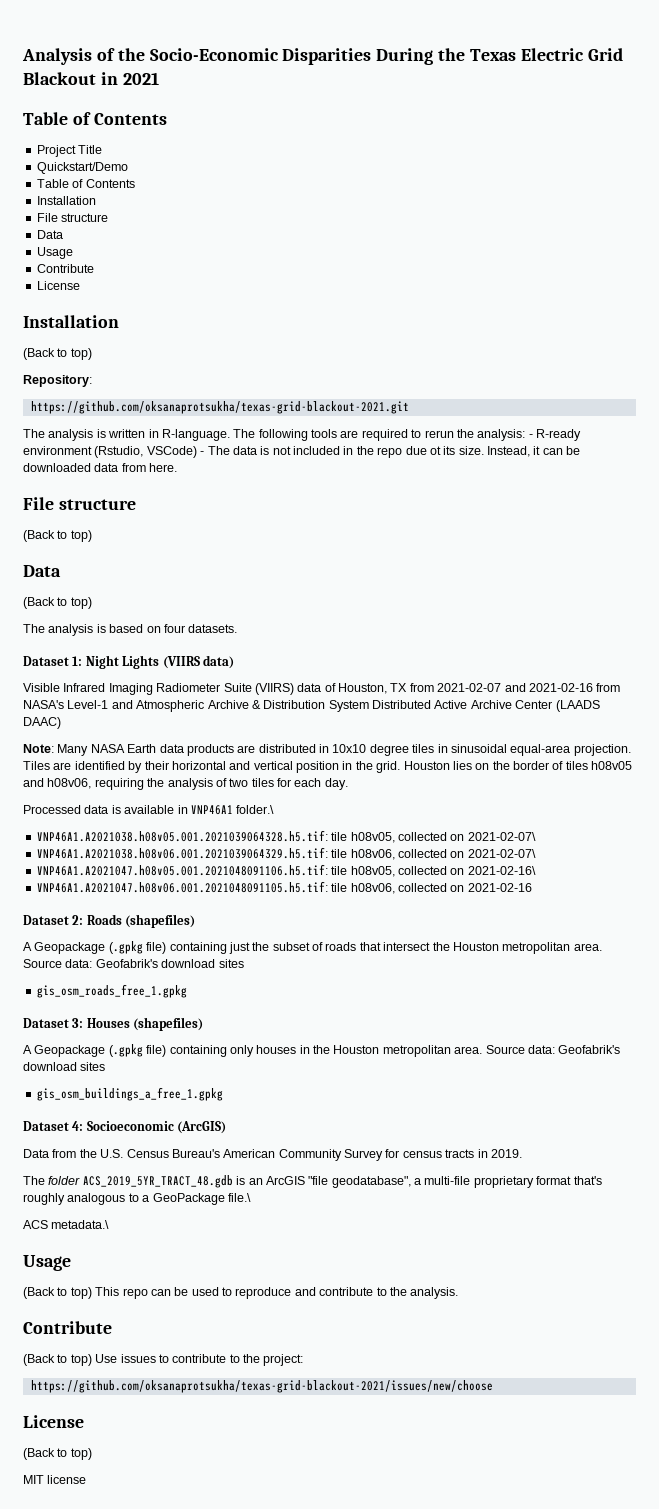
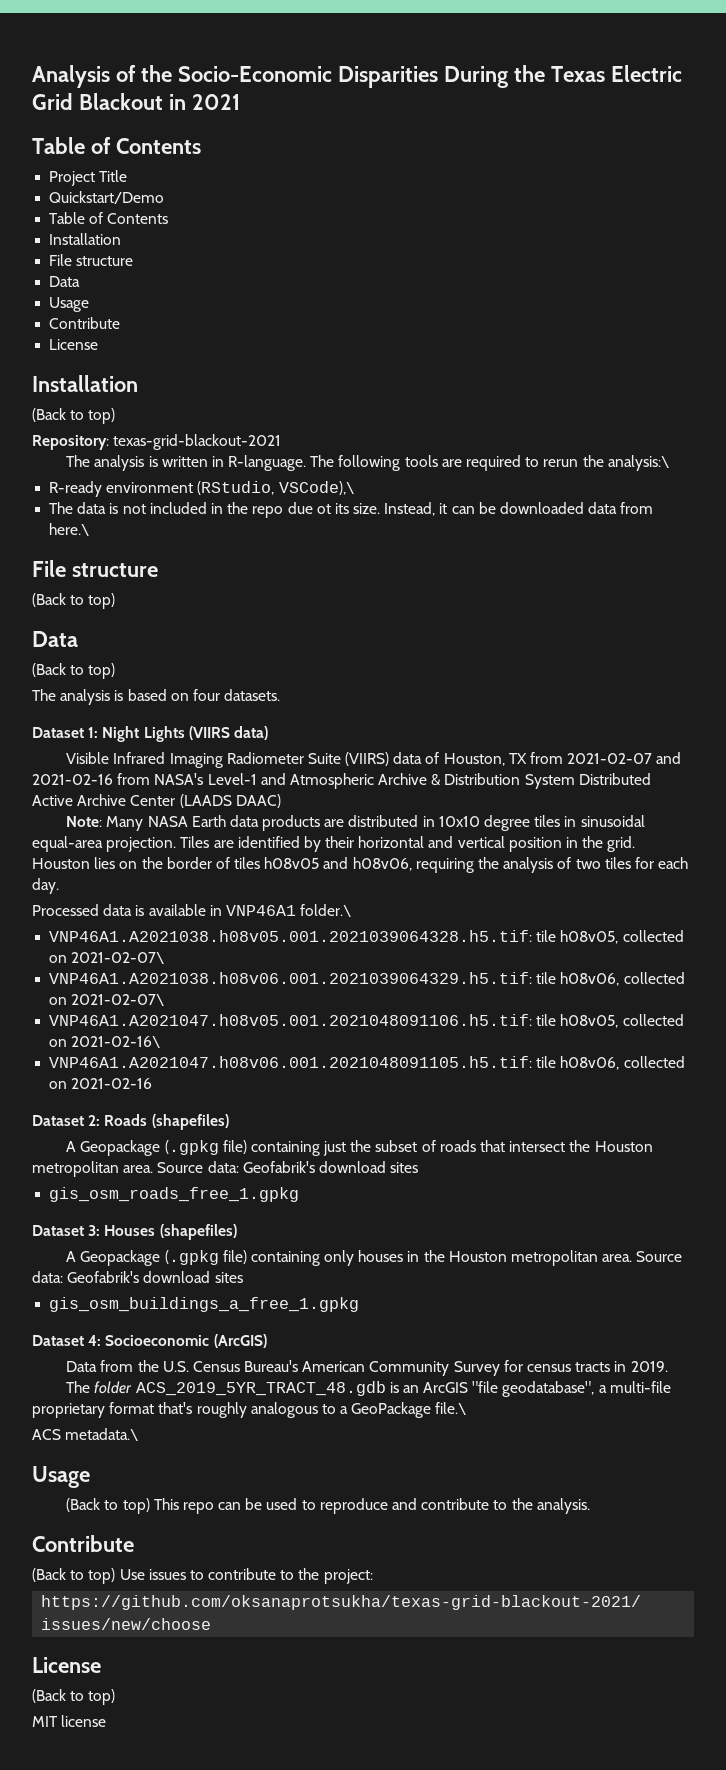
- Repository:
- https://github.com/oksanaprotsukha/texas-grid-blackout-2021.git
+ Repository: texas-grid-blackout-2021
- The following tools are required to rerun the analysis: - R-ready environment (Rstudio, VSCode) - The data is not included in the repo due ot its size.
+ The following tools are required to rerun the analysis:\
+ R-ready environment (RStudio, VSCode),\
+ The data is not included in the repo due ot its size.
- Instead, it can be downloaded data from here.
+ Instead, it can be downloaded data from here.\

